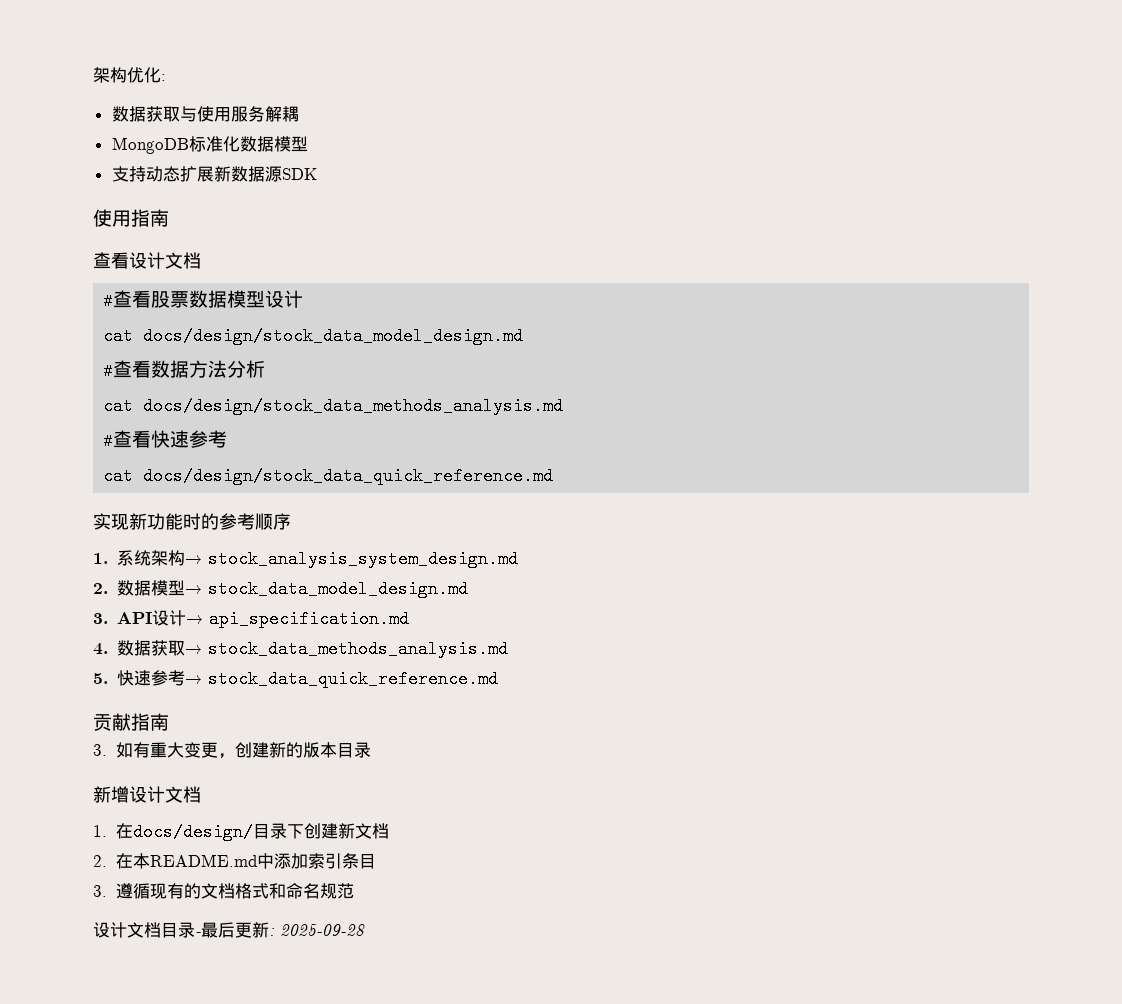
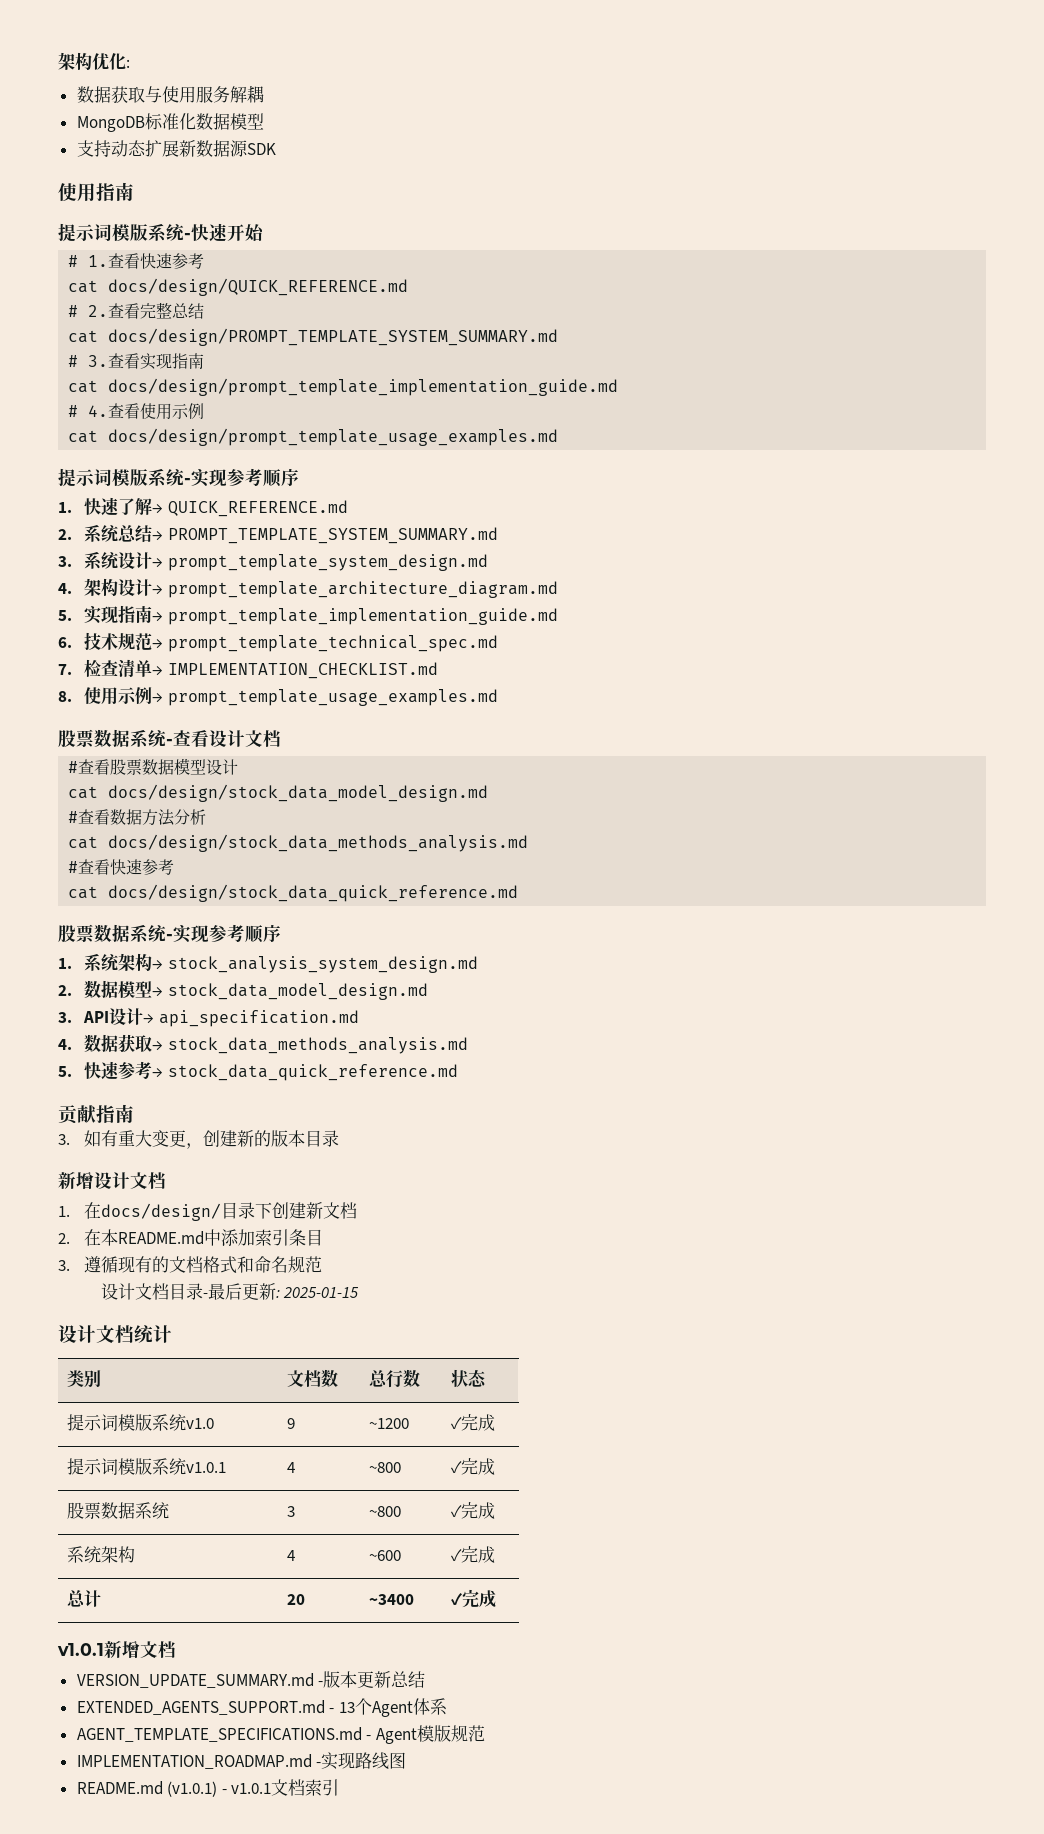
- 查看设计文档
+ 提示词模版系统-快速开始
+ # 1.查看快速参考
+ cat docs/design/QUICK_REFERENCE.md
+ # 2.查看完整总结
+ cat docs/design/PROMPT_TEMPLATE_SYSTEM_SUMMARY.md
+ # 3.查看实现指南
+ cat docs/design/prompt_template_implementation_guide.md
+ # 4.查看使用示例
+ cat docs/design/prompt_template_usage_examples.md
+ 提示词模版系统-实现参考顺序
+ 1.快速了解→ QUICK_REFERENCE.md
+ 2.系统总结→ PROMPT_TEMPLATE_SYSTEM_SUMMARY.md
+ 3.系统设计→ prompt_template_system_design.md
+ 4.架构设计→ prompt_template_architecture_diagram.md
+ 5.实现指南→ prompt_template_implementation_guide.md
+ 6.技术规范→ prompt_template_technical_spec.md
+ 7.检查清单→ IMPLEMENTATION_CHECKLIST.md
+ 8.使用示例→ prompt_template_usage_examples.md
+ 股票数据系统-查看设计文档
- 实现新功能时的参考顺序
+ 股票数据系统-实现参考顺序
- 设计文档目录-最后更新: 2025-09-28
+ 设计文档目录-最后更新: 2025-01-15
+ 设计文档统计
+ 类别 | 文档数 | 总行数 | 状态
+ 提示词模版系统v1.0 | 9 | ~1200 | ✓完成
+ 提示词模版系统v1.0.1 | 4 | ~800 | ✓完成
+ 股票数据系统 | 3 | ~800 | ✓完成
+ 系统架构 | 4 | ~600 | ✓完成
+ 总计 | 20 | ~3400 | ✓完成
+ v1.0.1新增文档
+ VERSION_UPDATE_SUMMARY.md -版本更新总结
+ EXTENDED_AGENTS_SUPPORT.md - 13个Agent体系
+ AGENT_TEMPLATE_SPECIFICATIONS.md - Agent模版规范
+ IMPLEMENTATION_ROADMAP.md -实现路线图
+ README.md (v1.0.1) - v1.0.1文档索引

